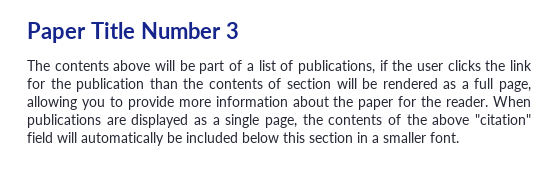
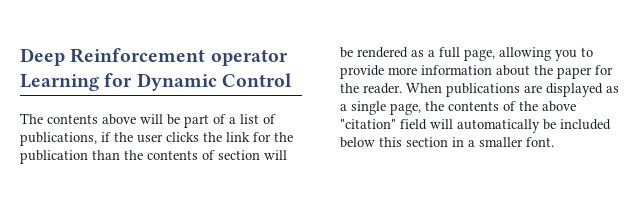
- Paper Title Number 3
+ Deep Reinforcement operator Learning for Dynamic Control

